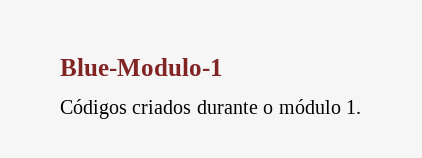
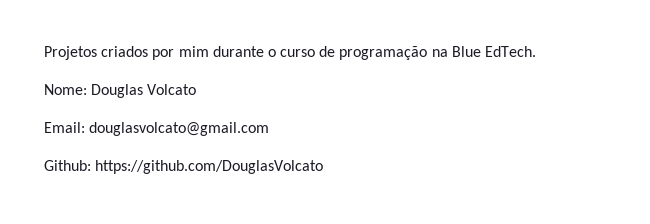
- Blue-Modulo-1
- Códigos criados durante o módulo 1.
+ Projetos criados por mim durante o curso de programação na Blue EdTech.
+ Nome: Douglas Volcato
+ Email: douglasvolcato@gmail.com
+ Github: https://github.com/DouglasVolcato

